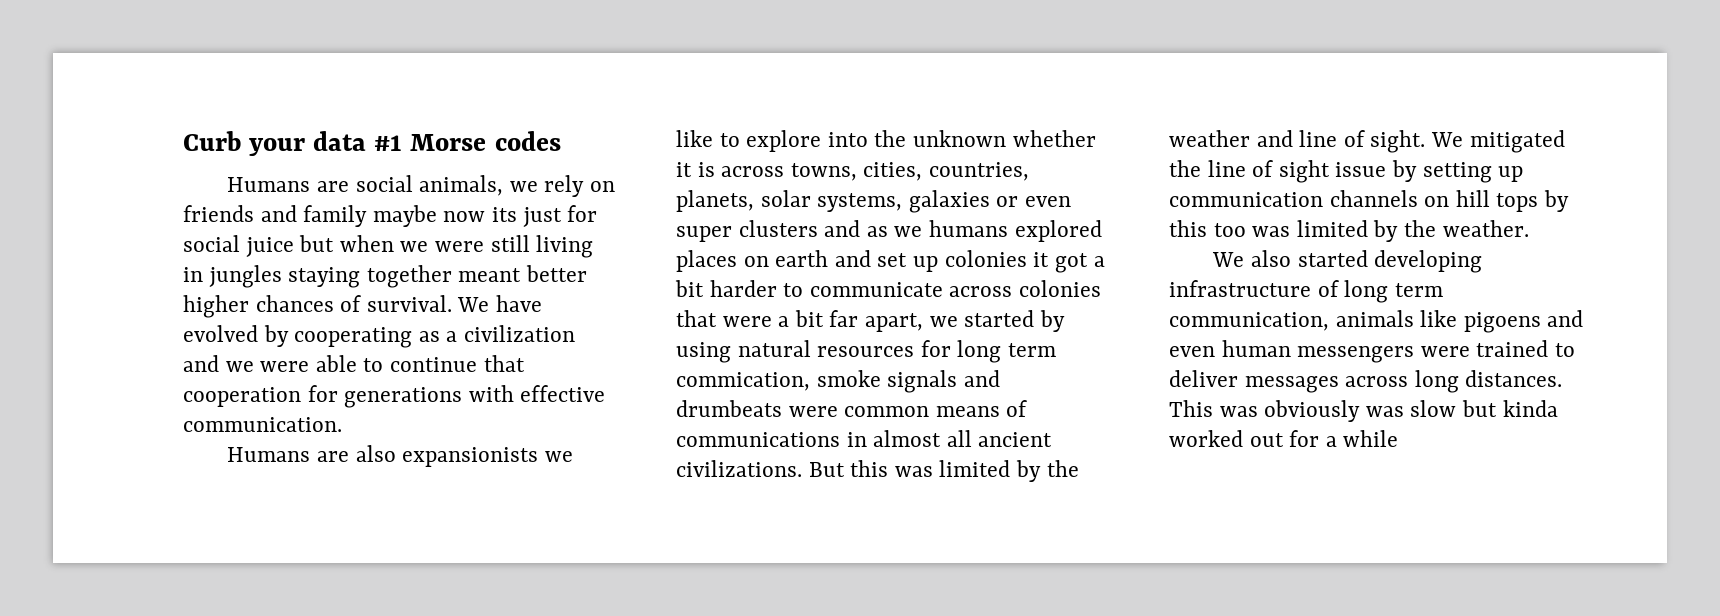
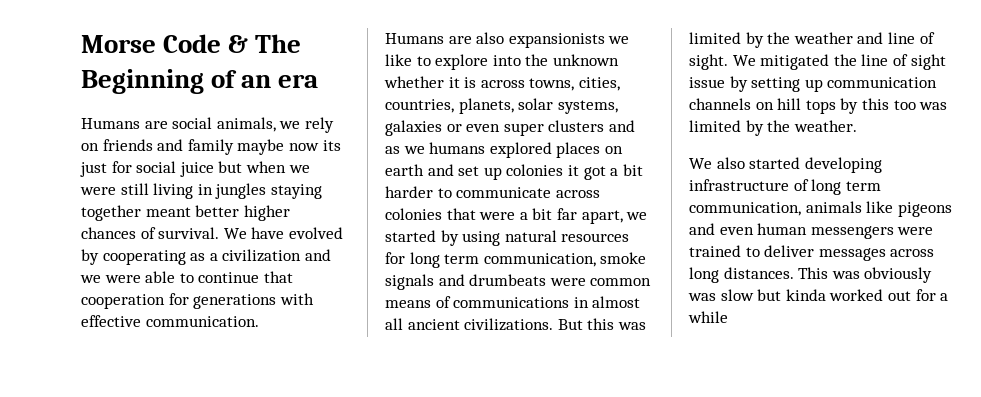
- Curb your data #1 Morse codes
+ Morse Code & The Beginning of an era
- Humans are also expansionists we like to explore into the unknown whether it is across towns, cities, countries, planets, solar systems, galaxies or even super clusters and as we humans explored places on earth and set up colonies it got a bit harder to communicate across colonies that were a bit far apart, we started by using natural resources for long term commication, smoke signals and drumbeats were common means of communications in almost all ancient civilizations.
+ Humans are also expansionists we like to explore into the unknown whether it is across towns, cities, countries, planets, solar systems, galaxies or even super clusters and as we humans explored places on earth and set up colonies it got a bit harder to communicate across colonies that were a bit far apart, we started by using natural resources for long term communication, smoke signals and drumbeats were common means of communications in almost all ancient civilizations.
- We also started developing infrastructure of long term communication, animals like pigoens and even human messengers were trained to deliver messages across long distances.
+ We also started developing infrastructure of long term communication, animals like pigeons and even human messengers were trained to deliver messages across long distances.

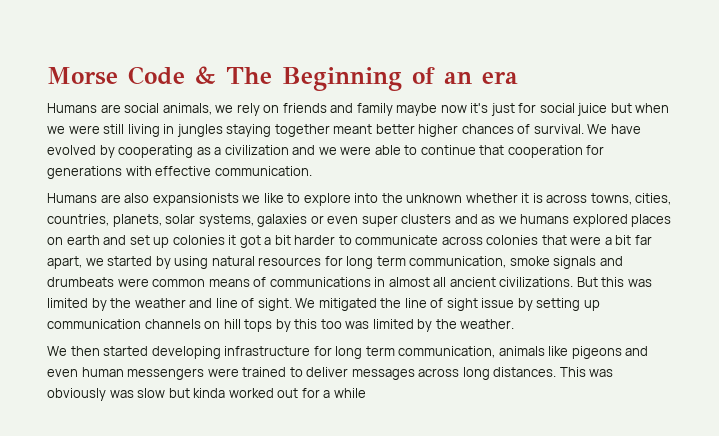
- Humans are social animals, we rely on friends and family maybe now its just for social juice but when we were still living in jungles staying together meant better higher chances of survival.
+ Humans are social animals, we rely on friends and family maybe now it's just for social juice but when we were still living in jungles staying together meant better higher chances of survival.
- We also started developing infrastructure of long term communication, animals like pigeons and even human messengers were trained to deliver messages across long distances.
+ We then started developing infrastructure for long term communication, animals like pigeons and even human messengers were trained to deliver messages across long distances.

